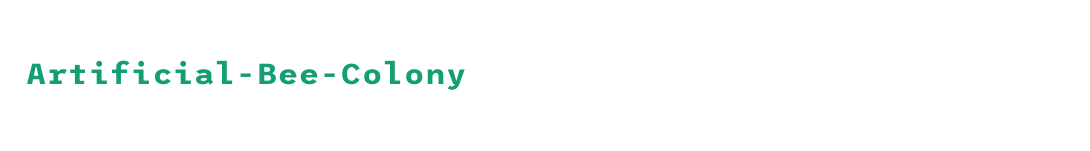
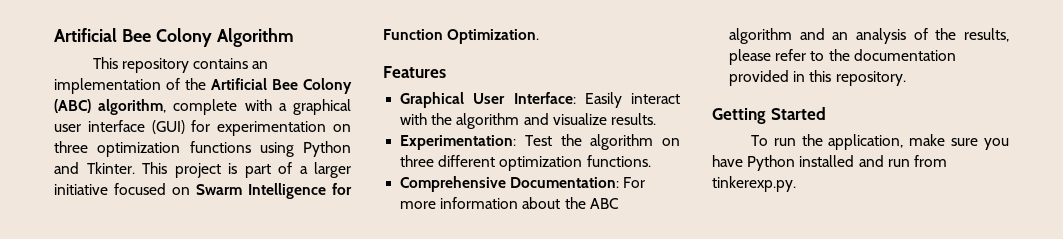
- Artificial-Bee-Colony
+ Artificial Bee Colony Algorithm
+ This repository contains an implementation of the Artificial Bee Colony (ABC) algorithm, complete with a graphical user interface (GUI) for experimentation on three optimization functions using Python and Tkinter. This project is part of a larger initiative focused on Swarm Intelligence for Function Optimization.
+ Features
+ Graphical User Interface: Easily interact with the algorithm and visualize results.
+ Experimentation: Test the algorithm on three different optimization functions.
+ Comprehensive Documentation: For more information about the ABC algorithm and an analysis of the results, please refer to the documentation provided in this repository.
+ Getting Started
+ To run the application, make sure you have Python installed and run from tinkerexp.py.

